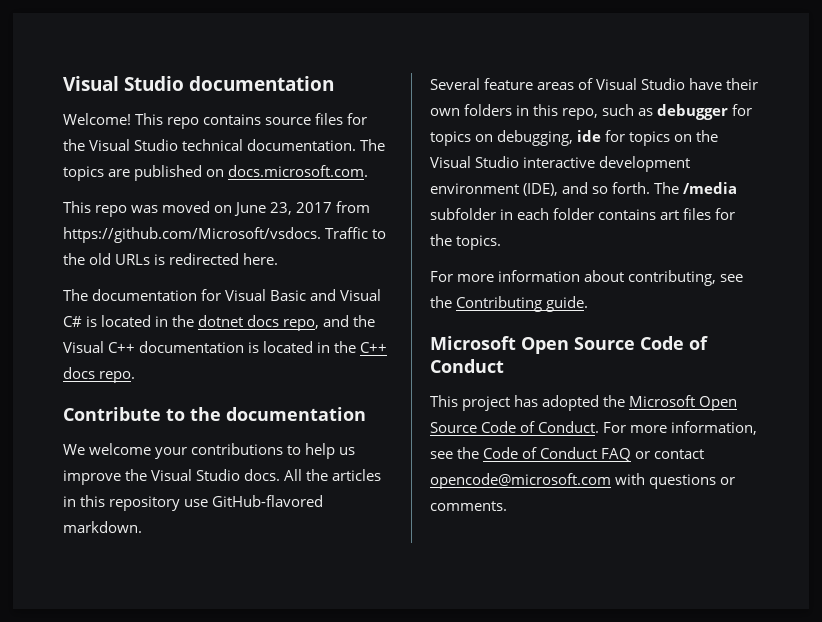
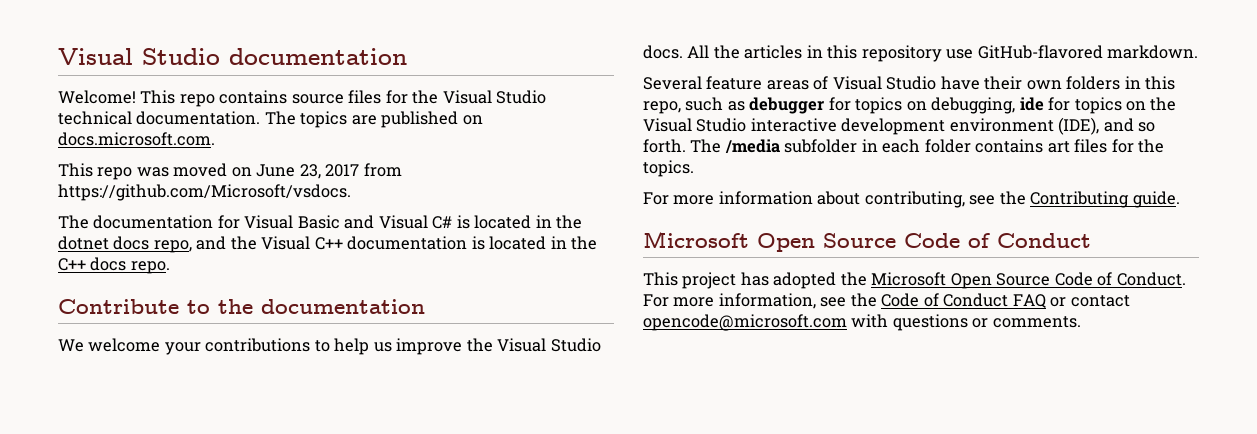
- This repo was moved on June 23, 2017 from https://github.com/Microsoft/vsdocs. Traffic to the old URLs is redirected here.
+ This repo was moved on June 23, 2017 from https://github.com/Microsoft/vsdocs.

